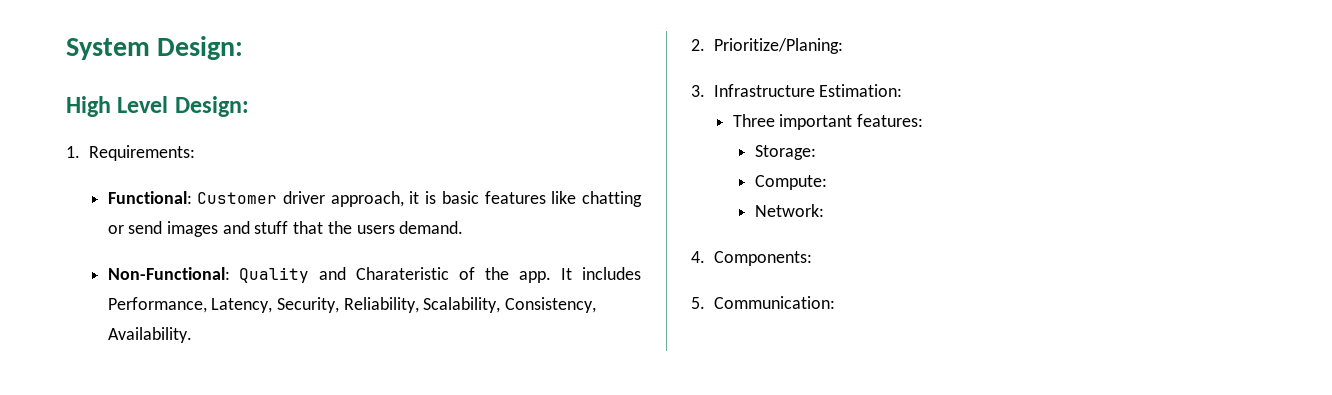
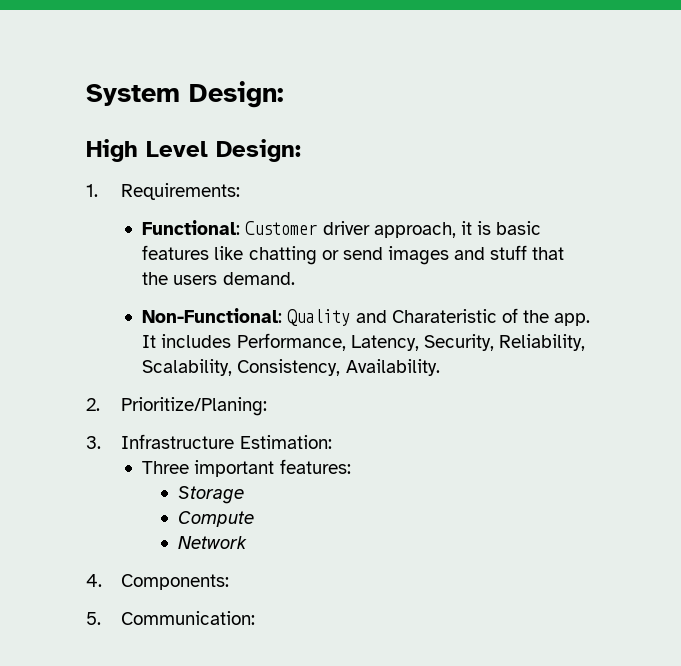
- Storage:
- Compute:
- Network:
+ Storage
+ Compute
+ Network

